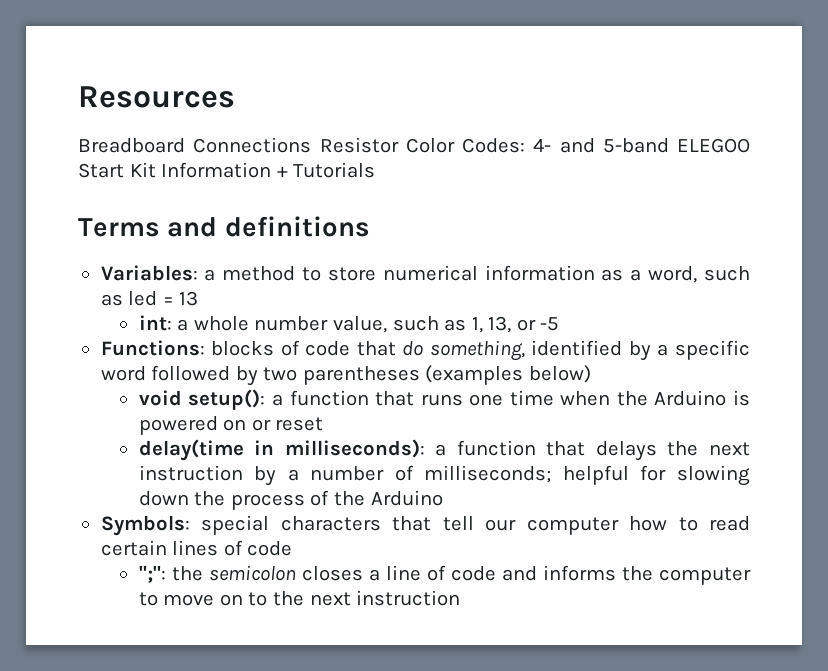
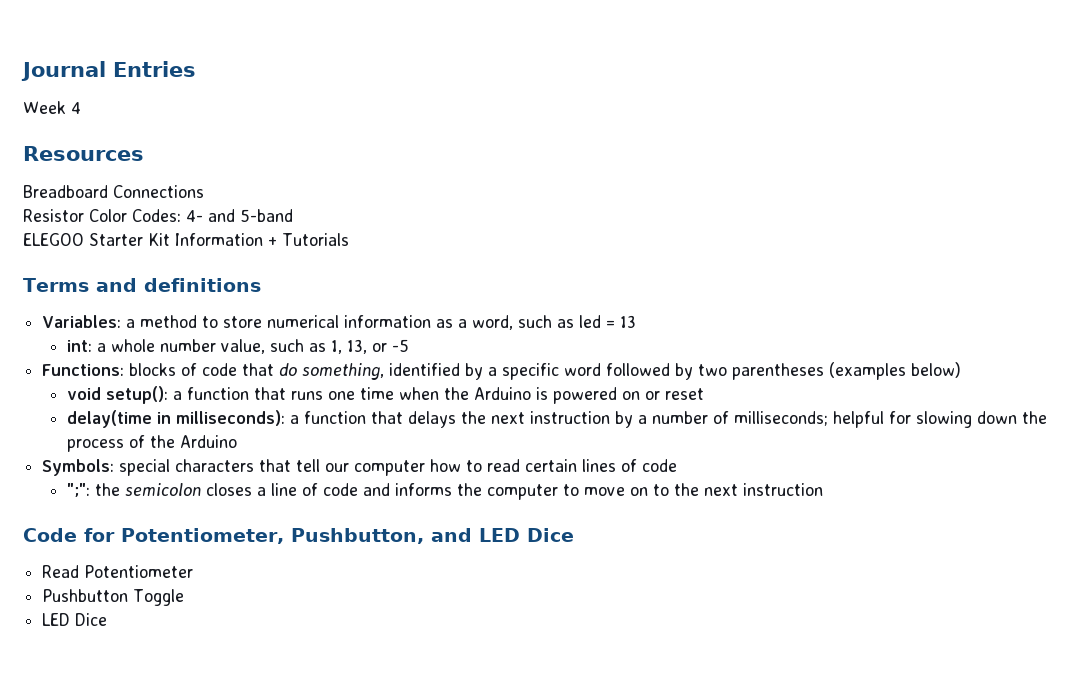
+ Journal Entries
+ Week 4
- Breadboard Connections Resistor Color Codes: 4- and 5-band ELEGOO Start Kit Information + Tutorials
+ Breadboard Connections
+ Resistor Color Codes: 4- and 5-band
+ ELEGOO Starter Kit Information + Tutorials
+ Code for Potentiometer, Pushbutton, and LED Dice
+ Read Potentiometer
+ Pushbutton Toggle
+ LED Dice

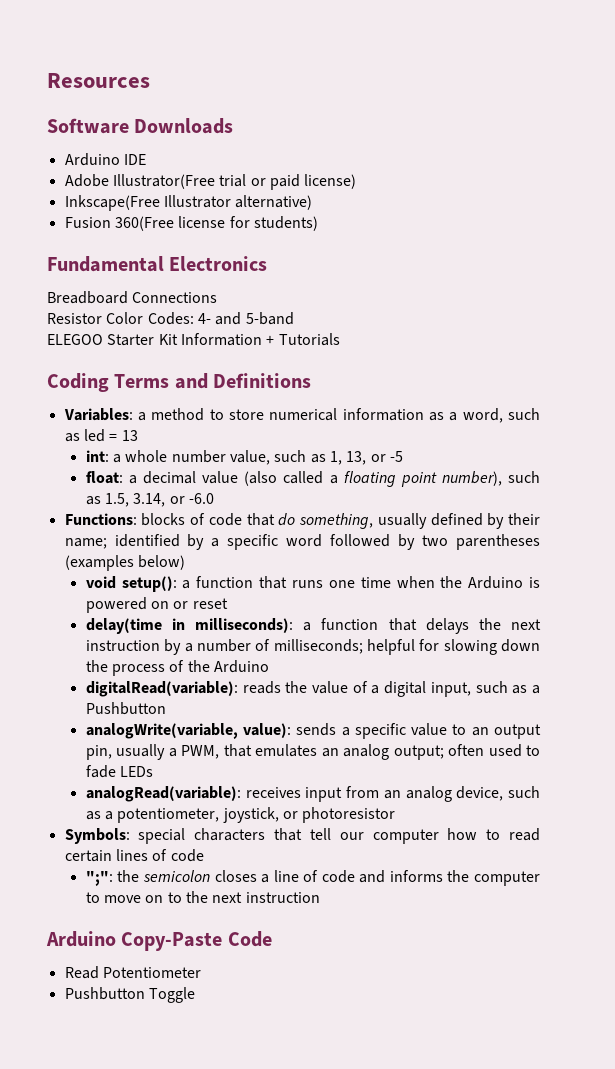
- Journal Entries
- Week 4
  Resources
+ Software Downloads
+ Arduino IDE
+ Adobe Illustrator(Free trial or paid license)
+ Inkscape(Free Illustrator alternative)
+ Fusion 360(Free license for students)
+ Fundamental Electronics
- Terms and definitions
+ Coding Terms and Definitions
+ float: a decimal value (also called a floating point number), such as 1.5, 3.14, or -6.0
- Functions: blocks of code that do something, identified by a specific word followed by two parentheses (examples below)
+ Functions: blocks of code that do something, usually defined by their name; identified by a specific word followed by two parentheses (examples below)
+ digitalRead(variable): reads the value of a digital input, such as a Pushbutton
+ analogWrite(variable, value): sends a specific value to an output pin, usually a PWM, that emulates an analog output; often used to fade LEDs
+ analogRead(variable): receives input from an analog device, such as a potentiometer, joystick, or photoresistor
- Code for Potentiometer, Pushbutton, and LED Dice
+ Arduino Copy-Paste Code
  Pushbutton Toggle
- LED Dice

